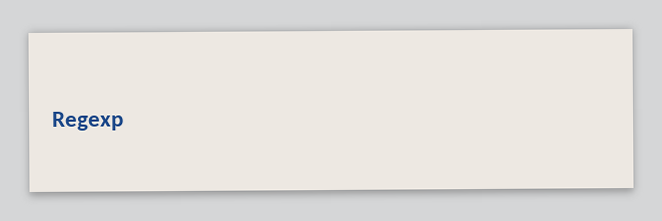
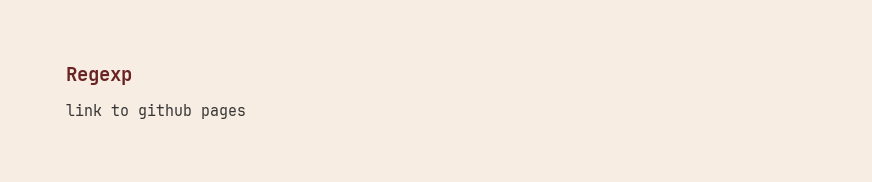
+ link to github pages

